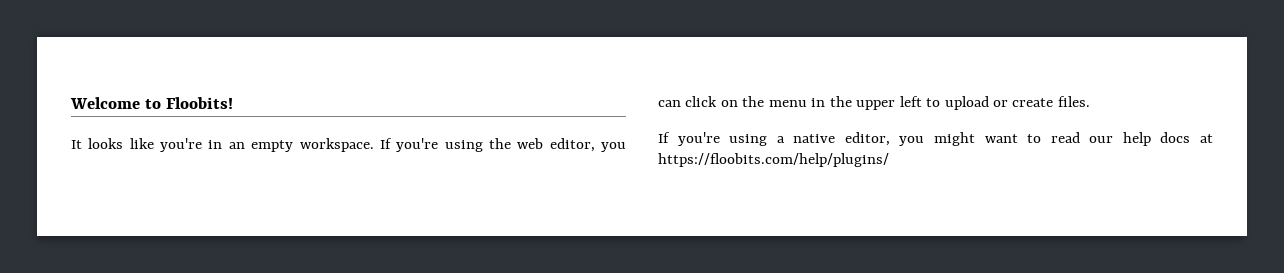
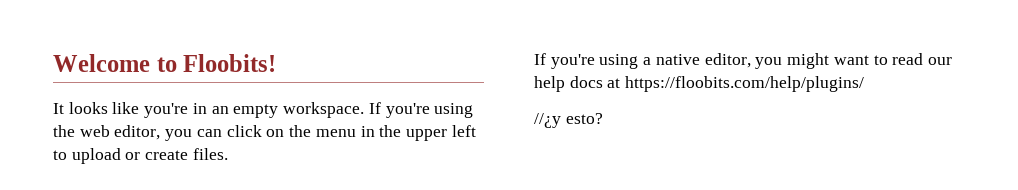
+ //¿y esto?

